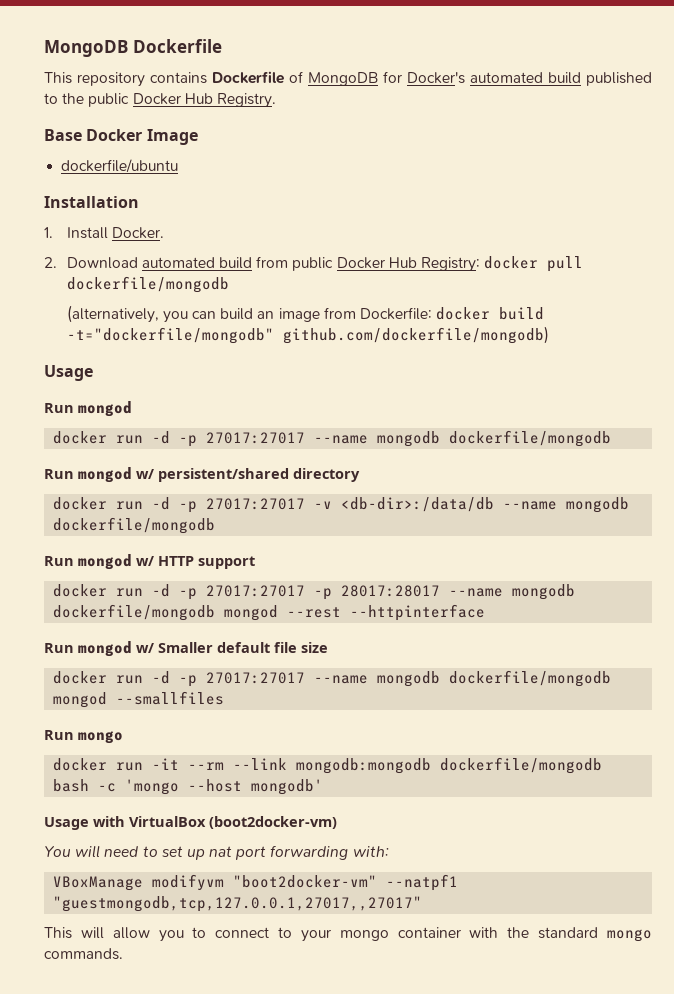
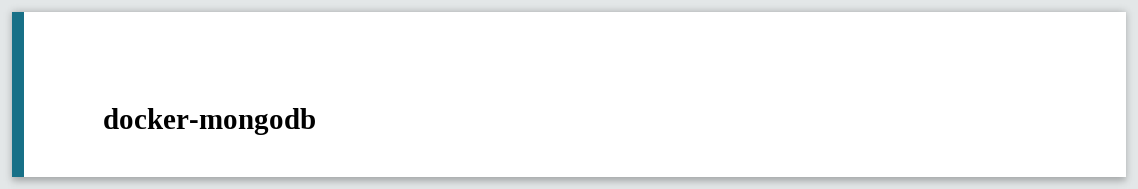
- MongoDB Dockerfile
- This repository contains Dockerfile of MongoDB for Docker's automated build published to the public Docker Hub Registry.
- Base Docker Image
- dockerfile/ubuntu
- Installation
- 1. Install Docker.
- 2. Download automated build from public Docker Hub Registry: docker pull dockerfile/mongodb
- (alternatively, you can build an image from Dockerfile: docker build -t="dockerfile/mongodb" github.com/dockerfile/mongodb)
- Usage
- Run mongod
- docker run -d -p 27017:27017 --name mongodb dockerfile/mongodb
- Run mongod w/ persistent/shared directory
- docker run -d -p 27017:27017 -v <db-dir>:/data/db --name mongodb dockerfile/mongodb
- Run mongod w/ HTTP support
- docker run -d -p 27017:27017 -p 28017:28017 --name mongodb dockerfile/mongodb mongod --rest --httpinterface
- Run mongod w/ Smaller default file size
- docker run -d -p 27017:27017 --name mongodb dockerfile/mongodb mongod --smallfiles
- Run mongo
- docker run -it --rm --link mongodb:mongodb dockerfile/mongodb bash -c 'mongo --host mongodb'
- Usage with VirtualBox (boot2docker-vm)
- You will need to set up nat port forwarding with:
- VBoxManage modifyvm "boot2docker-vm" --natpf1 "guestmongodb,tcp,127.0.0.1,27017,,27017"
- This will allow you to connect to your mongo container with the standard mongo commands.
+ docker-mongodb

